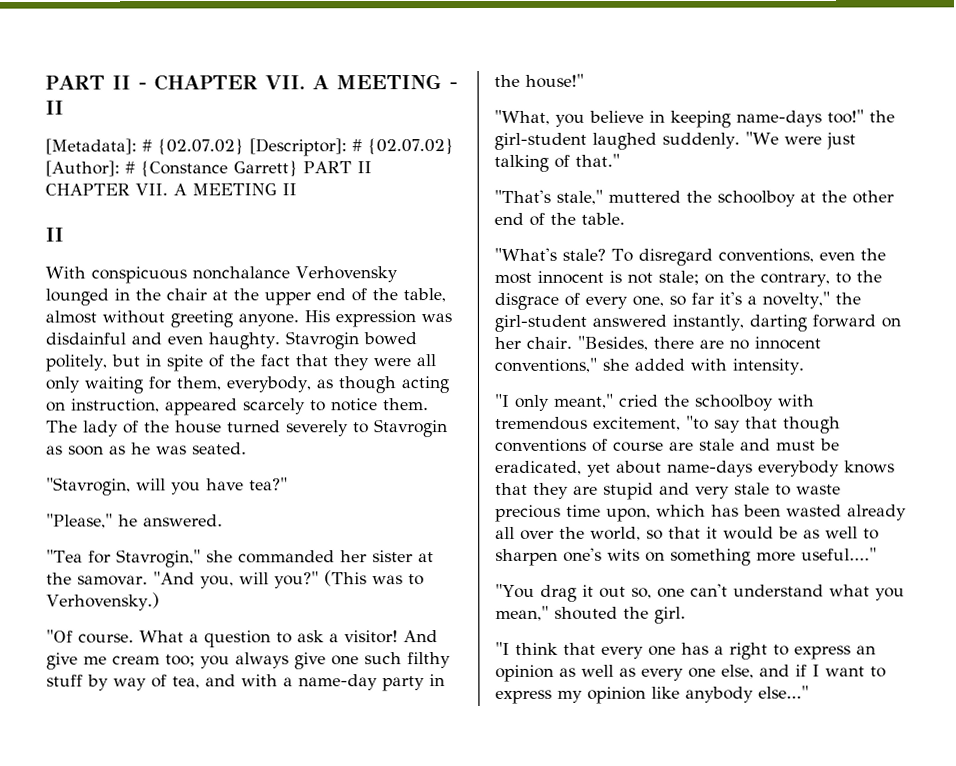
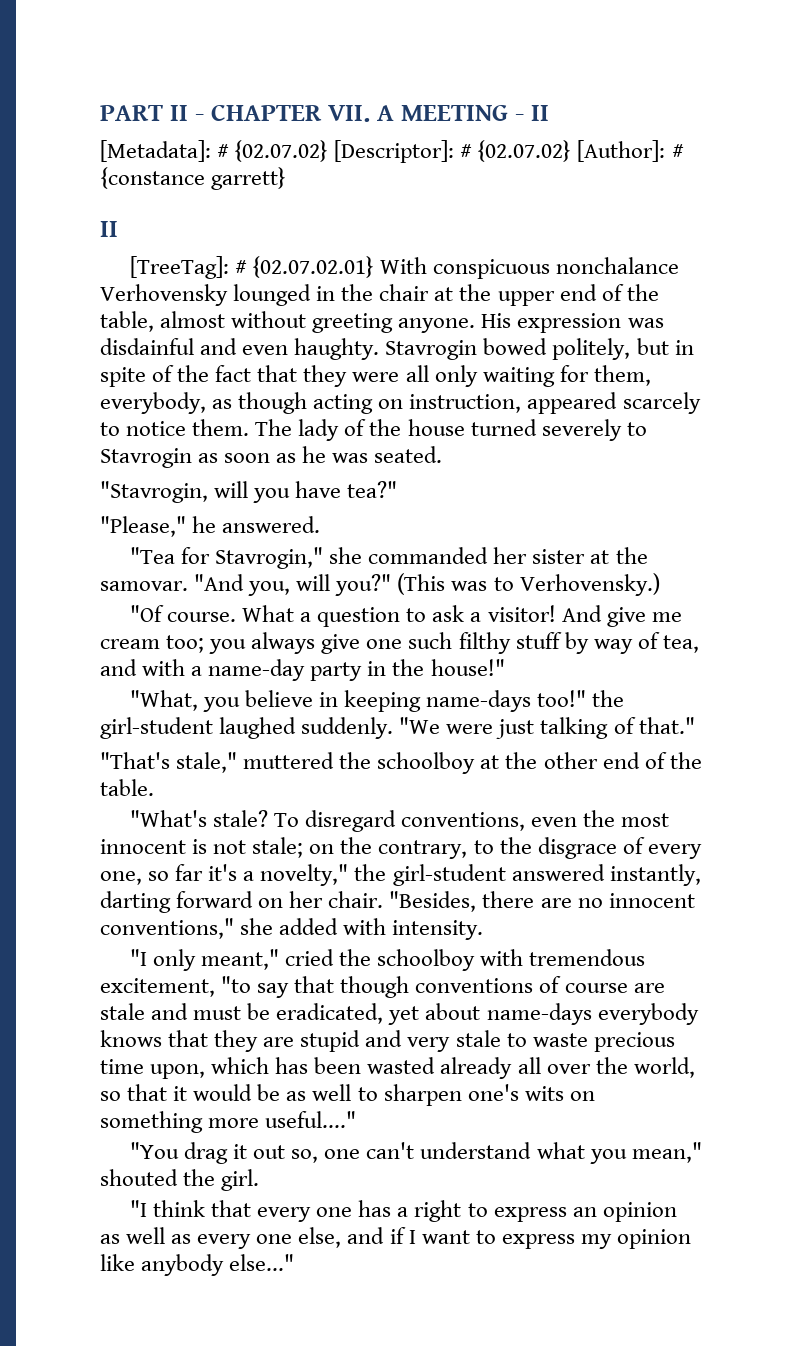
- [Metadata]: # {02.07.02} [Descriptor]: # {02.07.02} [Author]: # {Constance Garrett} PART II CHAPTER VII. A MEETING II
+ [Metadata]: # {02.07.02} [Descriptor]: # {02.07.02} [Author]: # {constance garrett}
  II
- With conspicuous nonchalance Verhovensky lounged in the chair at the upper end of the table, almost without greeting anyone.
+ [TreeTag]: # {02.07.02.01} With conspicuous nonchalance Verhovensky lounged in the chair at the upper end of the table, almost without greeting anyone.

